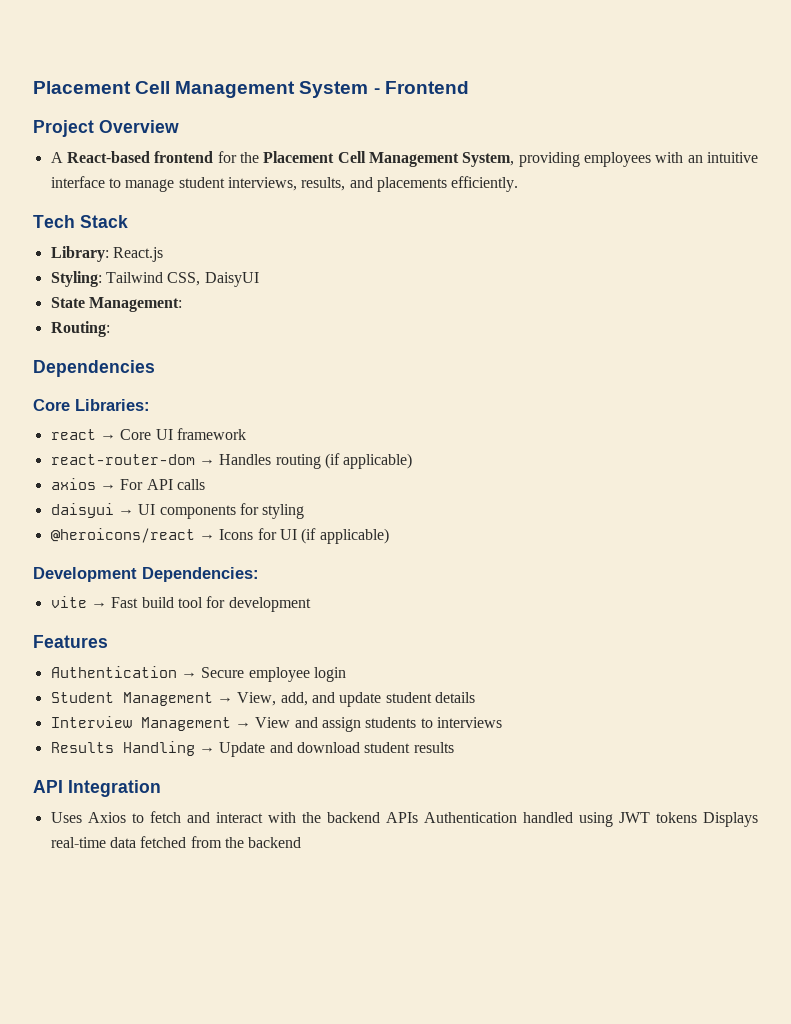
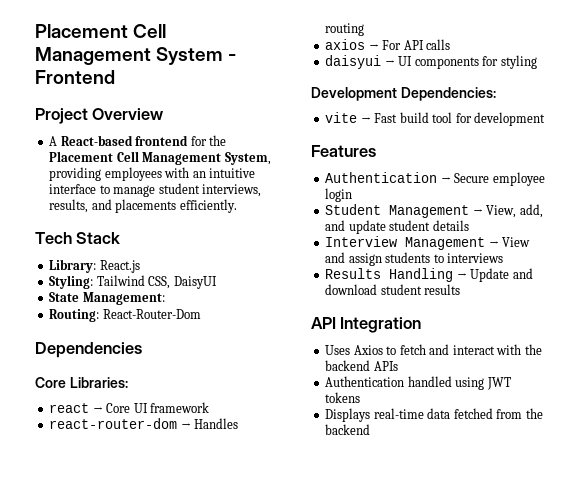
- Routing:
+ Routing: React-Router-Dom
- react-router-dom → Handles routing (if applicable)
+ react-router-dom → Handles routing
- @heroicons/react → Icons for UI (if applicable)
- Uses Axios to fetch and interact with the backend APIs Authentication handled using JWT tokens Displays real-time data fetched from the backend
+ Uses Axios to fetch and interact with the backend APIs
+ Authentication handled using JWT tokens
+ Displays real-time data fetched from the backend

